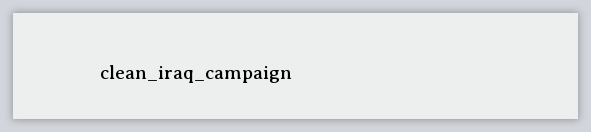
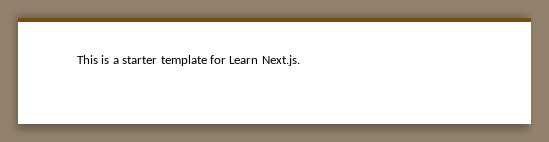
- clean_iraq_campaign
+ This is a starter template for Learn Next.js.

